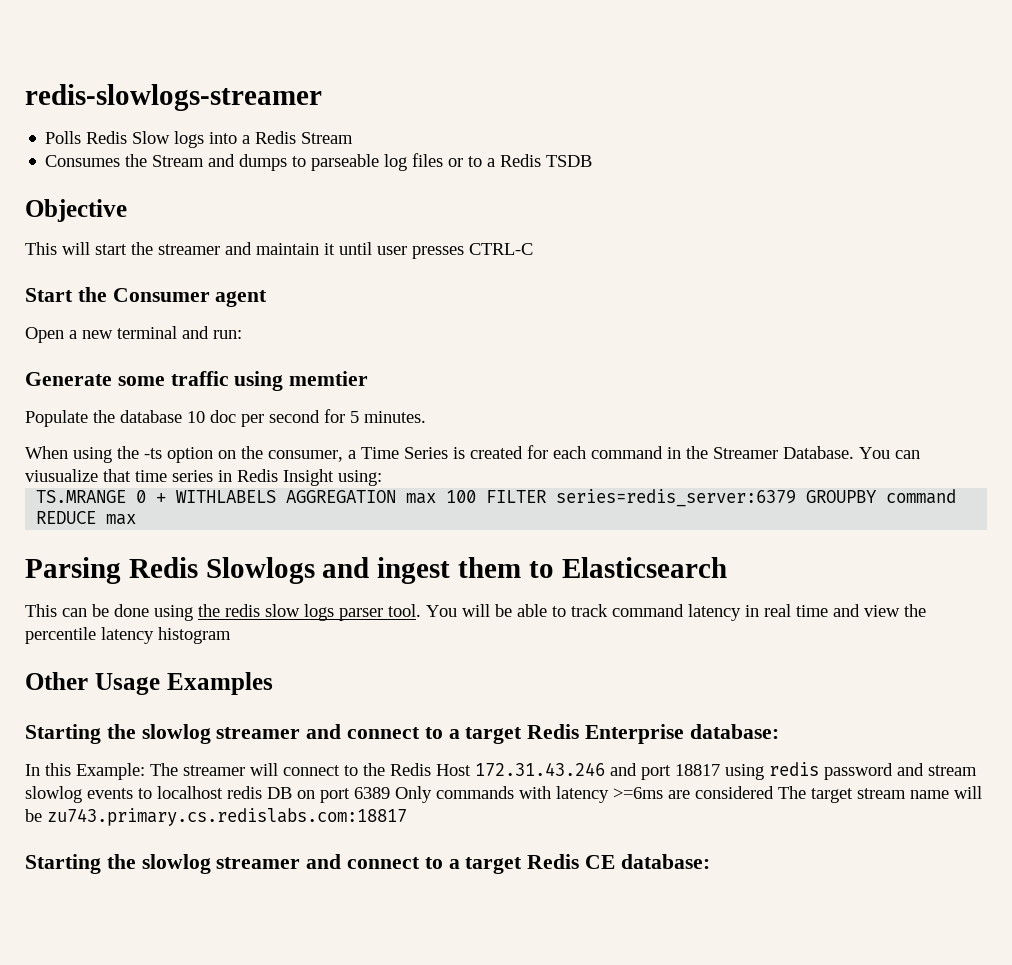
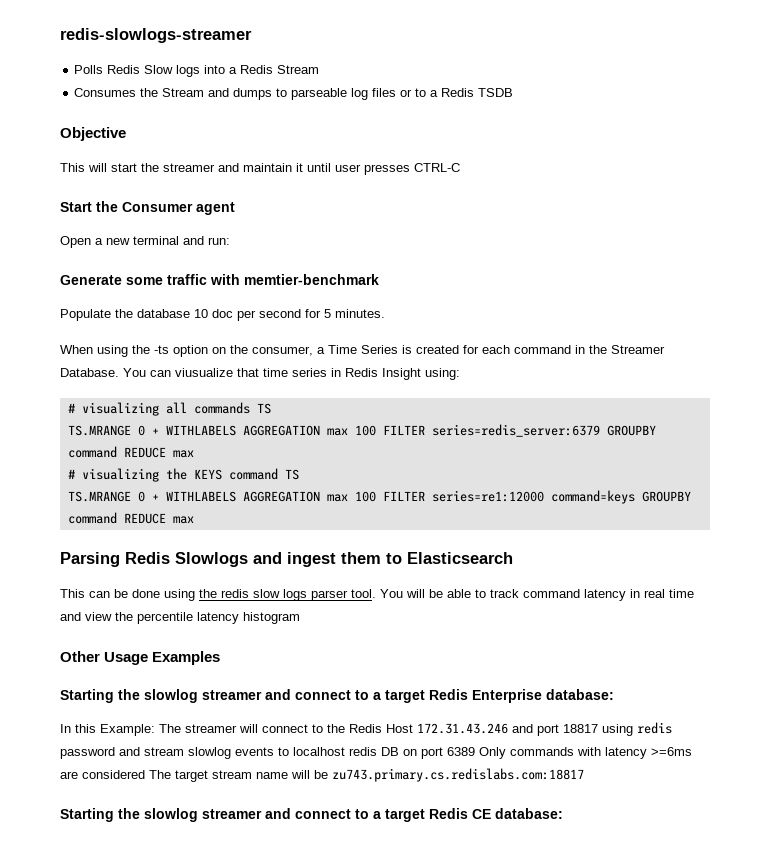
- Generate some traffic using memtier
+ Generate some traffic with memtier-benchmark
+ # visualizing all commands TS
+ # visualizing the KEYS command TS
+ TS.MRANGE 0 + WITHLABELS AGGREGATION max 100 FILTER series=re1:12000 command=keys GROUPBY command REDUCE max

